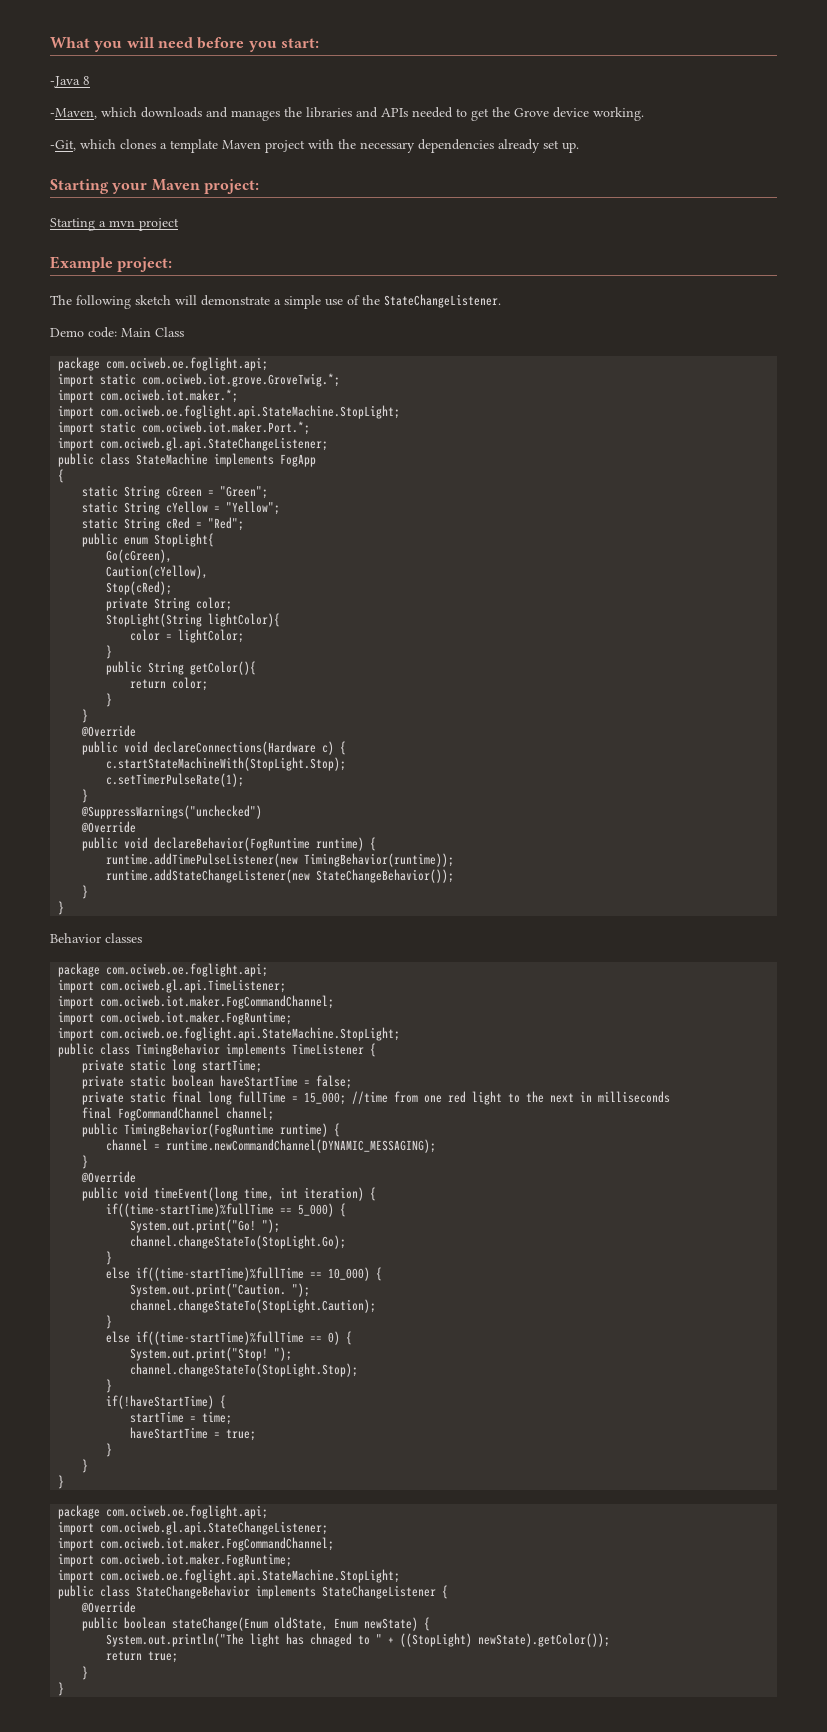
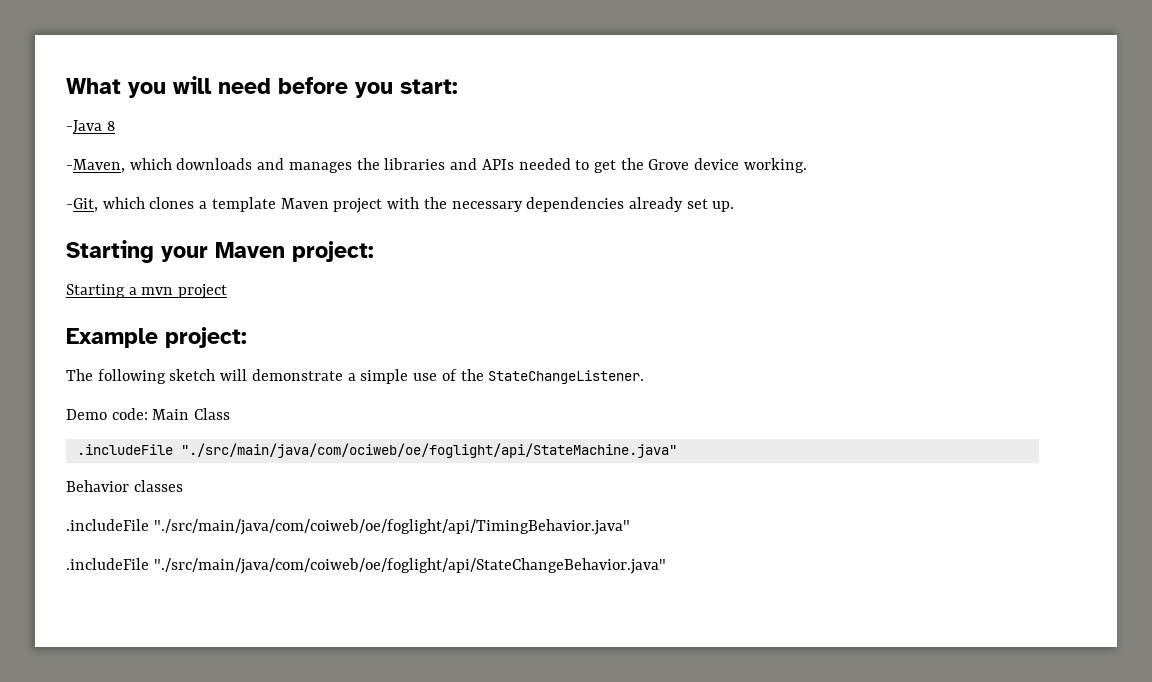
  Demo code: Main Class
- package com.ociweb.oe.foglight.api;
- import static com.ociweb.iot.grove.GroveTwig.*;
- import com.ociweb.iot.maker.*;
- import com.ociweb.oe.foglight.api.StateMachine.StopLight;
- import static com.ociweb.iot.maker.Port.*;
- import com.ociweb.gl.api.StateChangeListener;
- public class StateMachine implements FogApp
- {
- static String cGreen = "Green";
- static String cYellow = "Yellow";
- static String cRed = "Red";
- public enum StopLight{
- Go(cGreen),
- Caution(cYellow),
- Stop(cRed);
- private String color;
- StopLight(String lightColor){
- color = lightColor;
- }
- public String getColor(){
- return color;
- }
- }
- @Override
- public void declareConnections(Hardware c) {
- c.startStateMachineWith(StopLight.Stop);
- c.setTimerPulseRate(1);
- }
- @SuppressWarnings("unchecked")
- @Override
- public void declareBehavior(FogRuntime runtime) {
- runtime.addTimePulseListener(new TimingBehavior(runtime));
- runtime.addStateChangeListener(new StateChangeBehavior());
- }
- }
+ .includeFile "./src/main/java/com/ociweb/oe/foglight/api/StateMachine.java"
  Behavior classes
- package com.ociweb.oe.foglight.api;
- import com.ociweb.gl.api.TimeListener;
- import com.ociweb.iot.maker.FogCommandChannel;
- import com.ociweb.iot.maker.FogRuntime;
- import com.ociweb.oe.foglight.api.StateMachine.StopLight;
- public class TimingBehavior implements TimeListener {
- private static long startTime;
- private static boolean haveStartTime = false;
- private static final long fullTime = 15_000; //time from one red light to the next in milliseconds
- final FogCommandChannel channel;
- public TimingBehavior(FogRuntime runtime) {
- channel = runtime.newCommandChannel(DYNAMIC_MESSAGING);
- }
- @Override
- public void timeEvent(long time, int iteration) {
- if((time-startTime)%fullTime == 5_000) {
- System.out.print("Go! ");
- channel.changeStateTo(StopLight.Go);
- }
- else if((time-startTime)%fullTime == 10_000) {
- System.out.print("Caution. ");
- channel.changeStateTo(StopLight.Caution);
- }
- else if((time-startTime)%fullTime == 0) {
- System.out.print("Stop! ");
- channel.changeStateTo(StopLight.Stop);
- }
- if(!haveStartTime) {
- startTime = time;
- haveStartTime = true;
- }
- }
- }
- package com.ociweb.oe.foglight.api;
- import com.ociweb.gl.api.StateChangeListener;
- import com.ociweb.iot.maker.FogCommandChannel;
- import com.ociweb.iot.maker.FogRuntime;
- import com.ociweb.oe.foglight.api.StateMachine.StopLight;
- public class StateChangeBehavior implements StateChangeListener {
- @Override
- public boolean stateChange(Enum oldState, Enum newState) {
- System.out.println("The light has chnaged to " + ((StopLight) newState).getColor());
- return true;
- }
- }
+ .includeFile "./src/main/java/com/coiweb/oe/foglight/api/TimingBehavior.java"
+ .includeFile "./src/main/java/com/coiweb/oe/foglight/api/StateChangeBehavior.java"

